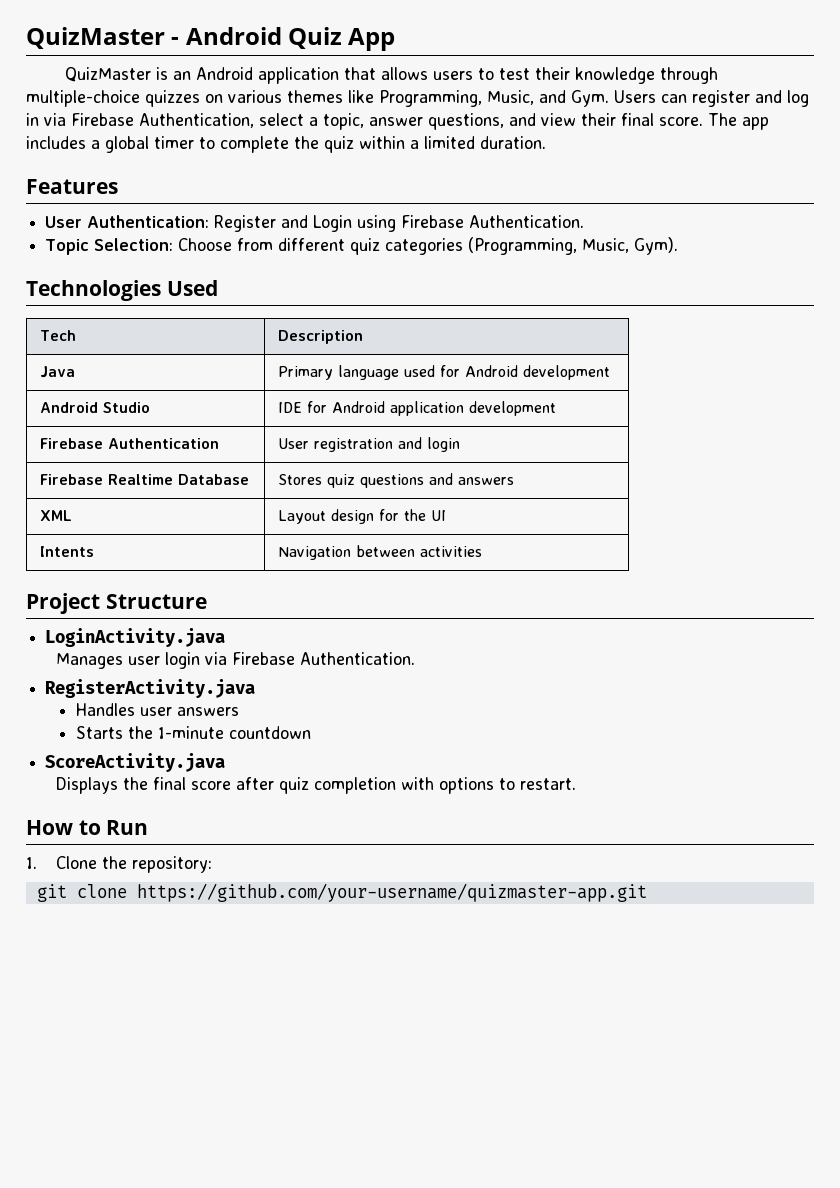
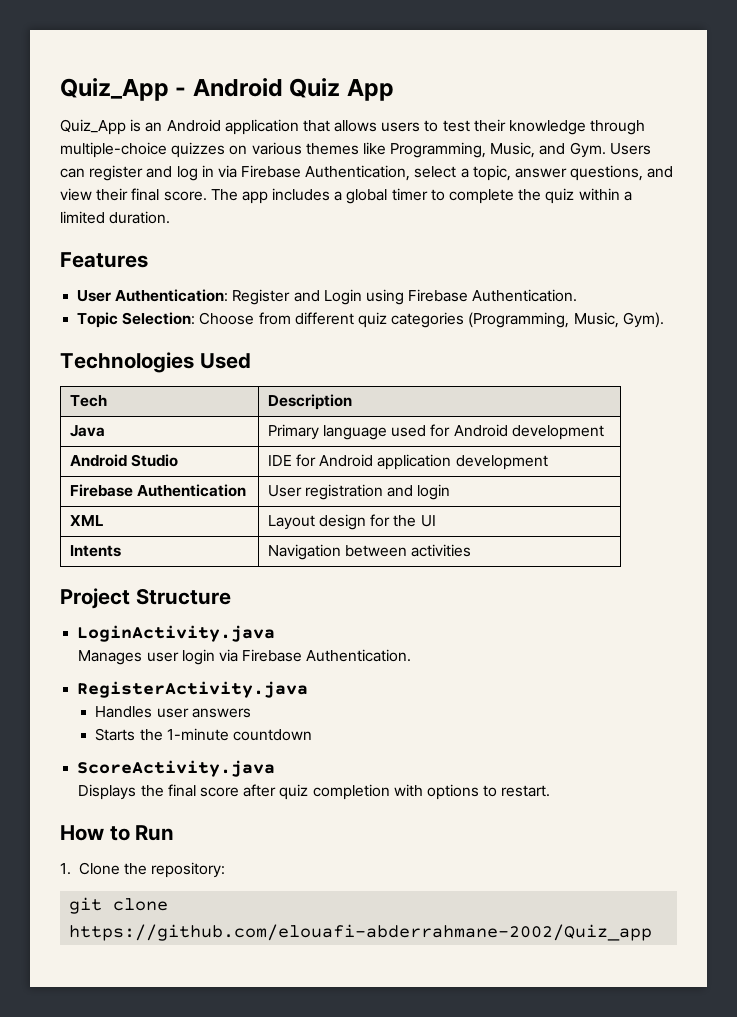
- QuizMaster - Android Quiz App
+ Quiz_App - Android Quiz App
- QuizMaster is an Android application that allows users to test their knowledge through multiple-choice quizzes on various themes like Programming, Music, and Gym. Users can register and log in via Firebase Authentication, select a topic, answer questions, and view their final score.
+ Quiz_App is an Android application that allows users to test their knowledge through multiple-choice quizzes on various themes like Programming, Music, and Gym. Users can register and log in via Firebase Authentication, select a topic, answer questions, and view their final score.
- Firebase Realtime Database | Stores quiz questions and answers
- git clone https://github.com/your-username/quizmaster-app.git
+ git clone https://github.com/elouafi-abderrahmane-2002/Quiz_app

